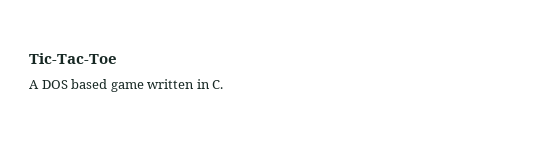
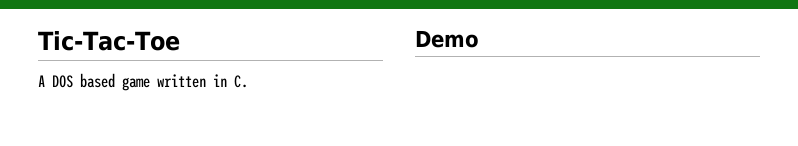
+ Demo

